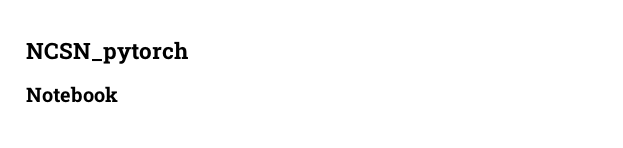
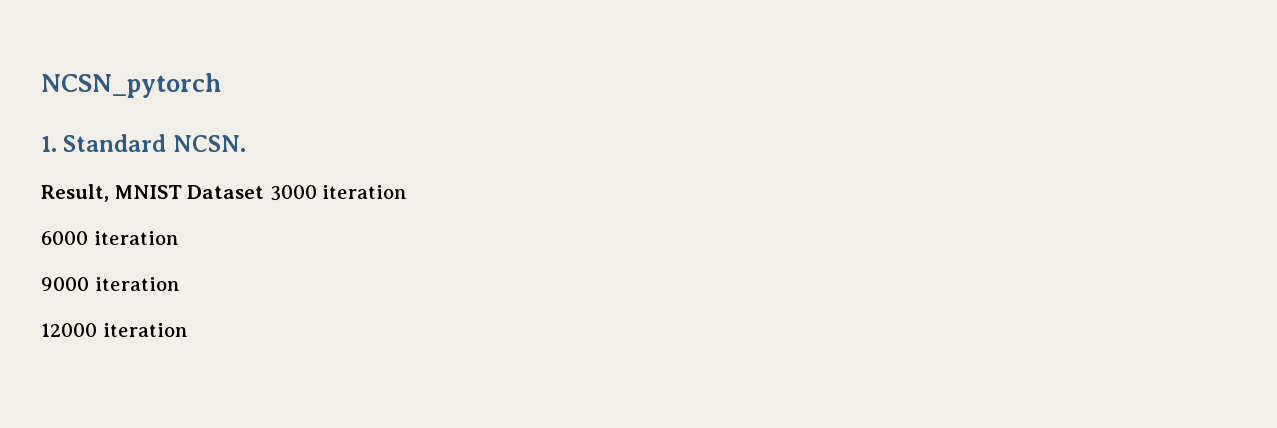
- Notebook
+ 1. Standard NCSN.
+ Result, MNIST Dataset 3000 iteration
+ 6000 iteration
+ 9000 iteration
+ 12000 iteration

